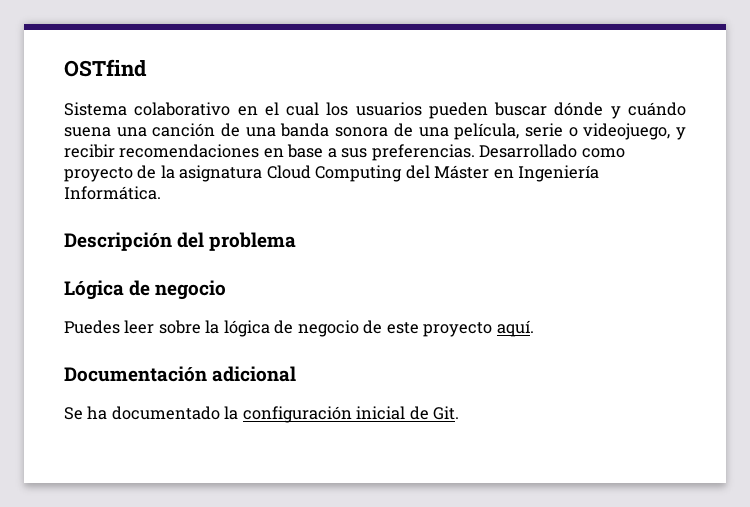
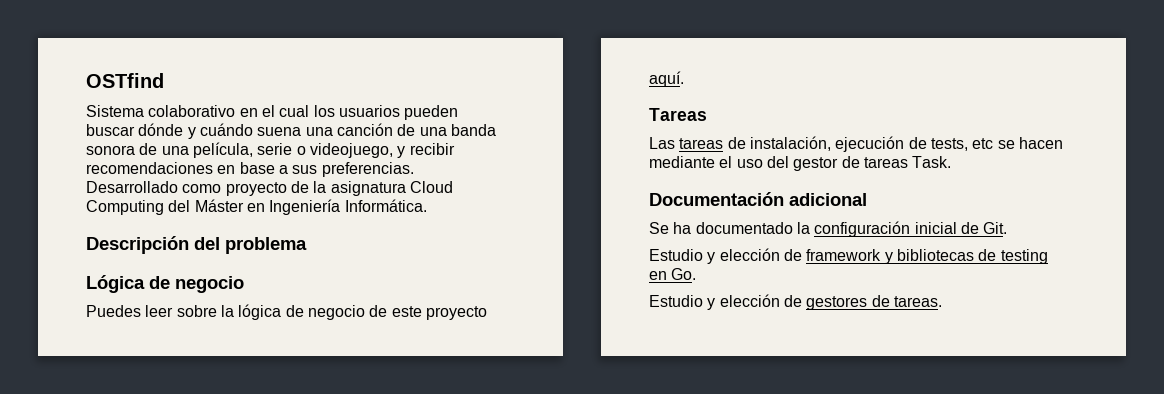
+ Tareas
+ Las tareas de instalación, ejecución de tests, etc se hacen mediante el uso del gestor de tareas Task.
+ Estudio y elección de framework y bibliotecas de testing en Go.
+ Estudio y elección de gestores de tareas.

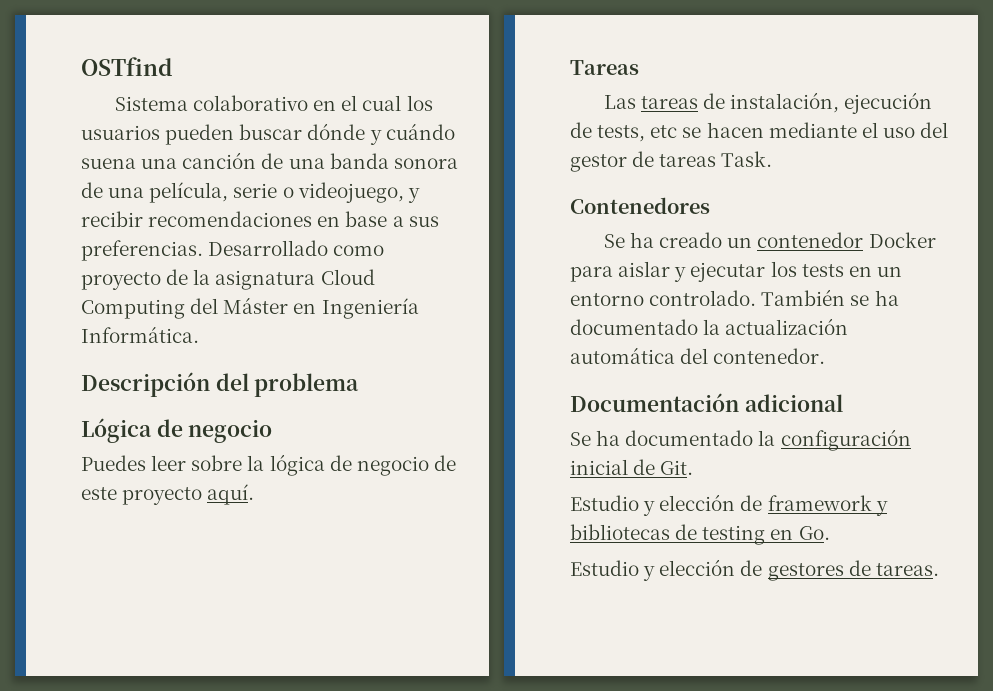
+ Contenedores
+ Se ha creado un contenedor Docker para aislar y ejecutar los tests en un entorno controlado. También se ha documentado la actualización automática del contenedor.

